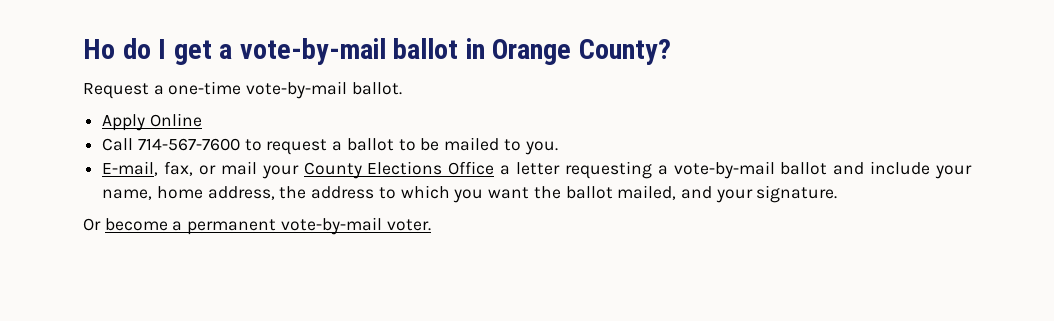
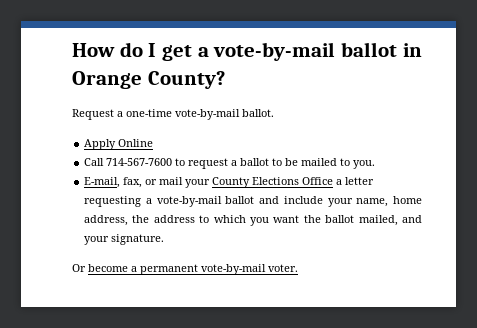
- Ho do I get a vote-by-mail ballot in Orange County?
+ How do I get a vote-by-mail ballot in Orange County?

